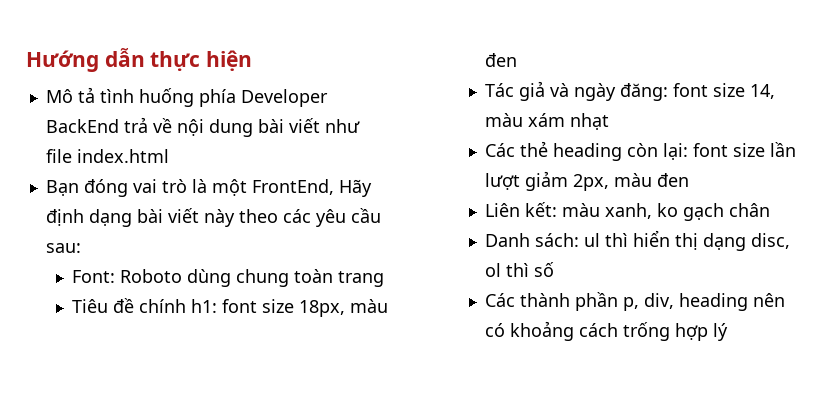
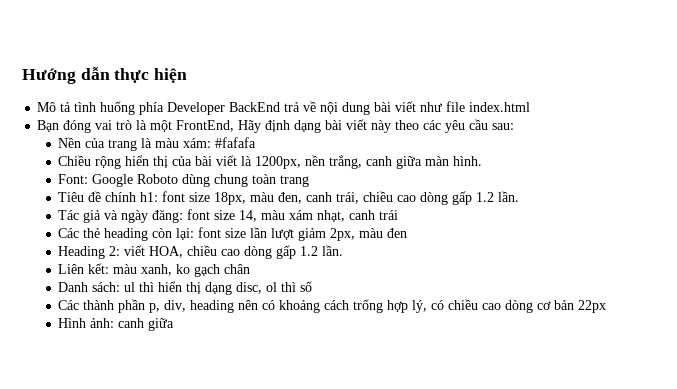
+ Nền của trang là màu xám: #fafafa
+ Chiều rộng hiển thị của bài viết là 1200px, nền trắng, canh giữa màn hình.
- Font: Roboto dùng chung toàn trang
+ Font: Google Roboto dùng chung toàn trang
- Tiêu đề chính h1: font size 18px, màu đen
+ Tiêu đề chính h1: font size 18px, màu đen, canh trái, chiều cao dòng gấp 1.2 lần.
- Tác giả và ngày đăng: font size 14, màu xám nhạt
+ Tác giả và ngày đăng: font size 14, màu xám nhạt, canh trái
+ Heading 2: viết HOA, chiều cao dòng gấp 1.2 lần.
- Các thành phần p, div, heading nên có khoảng cách trống hợp lý
+ Các thành phần p, div, heading nên có khoảng cách trống hợp lý, có chiều cao dòng cơ bản 22px
+ Hình ảnh: canh giữa

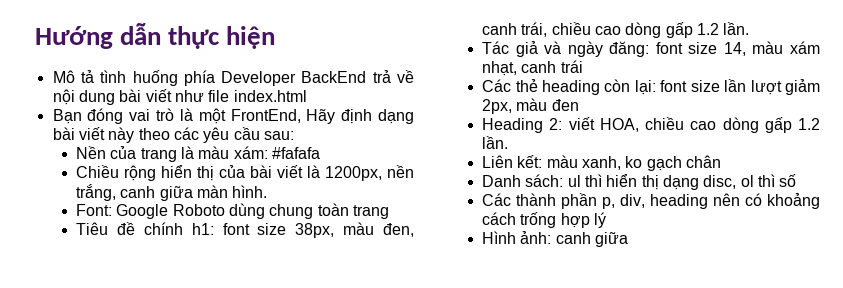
- Tiêu đề chính h1: font size 18px, màu đen, canh trái, chiều cao dòng gấp 1.2 lần.
+ Tiêu đề chính h1: font size 38px, màu đen, canh trái, chiều cao dòng gấp 1.2 lần.
- Các thành phần p, div, heading nên có khoảng cách trống hợp lý, có chiều cao dòng cơ bản 22px
+ Các thành phần p, div, heading nên có khoảng cách trống hợp lý

